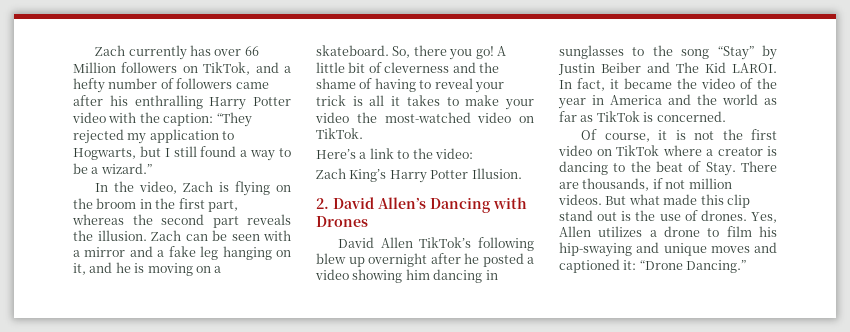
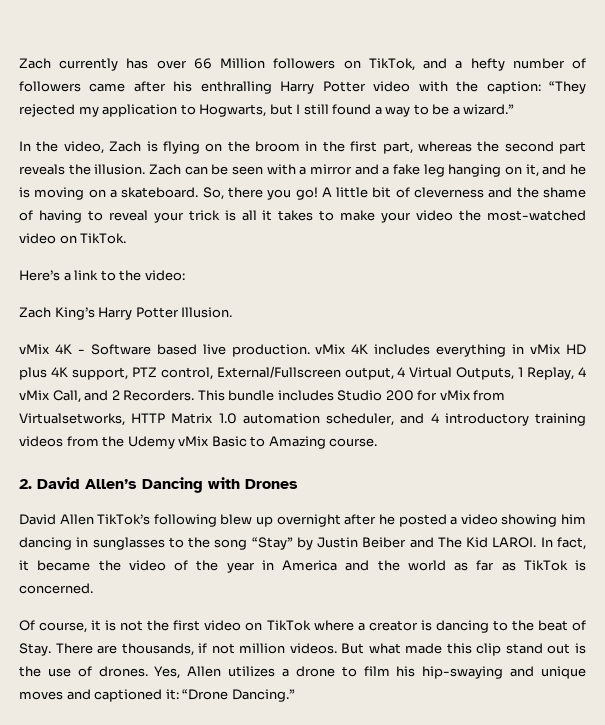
+ vMix 4K - Software based live production. vMix 4K includes everything in vMix HD plus 4K support, PTZ control, External/Fullscreen output, 4 Virtual Outputs, 1 Replay, 4 vMix Call, and 2 Recorders. This bundle includes Studio 200 for vMix from Virtualsetworks, HTTP Matrix 1.0 automation scheduler, and 4 introductory training videos from the Udemy vMix Basic to Amazing course.

